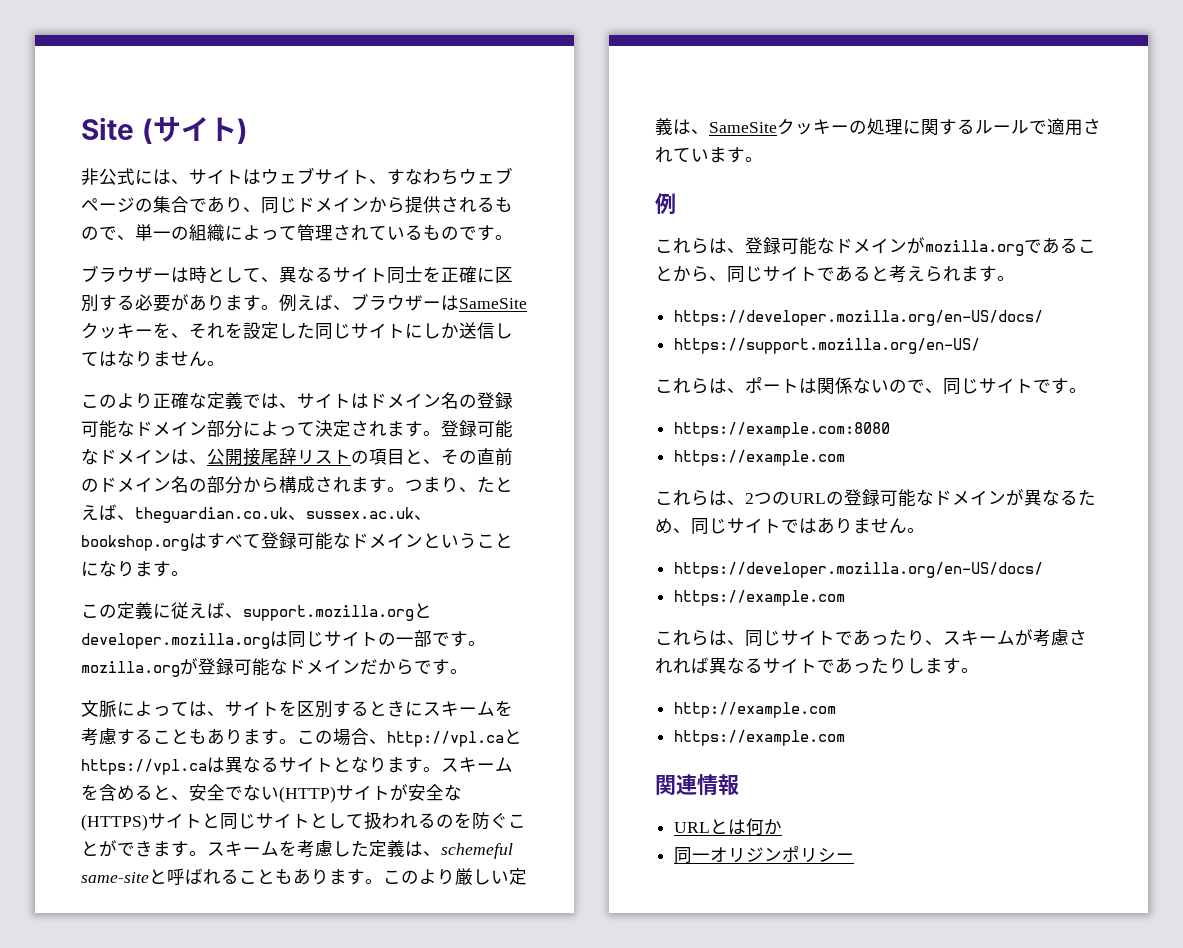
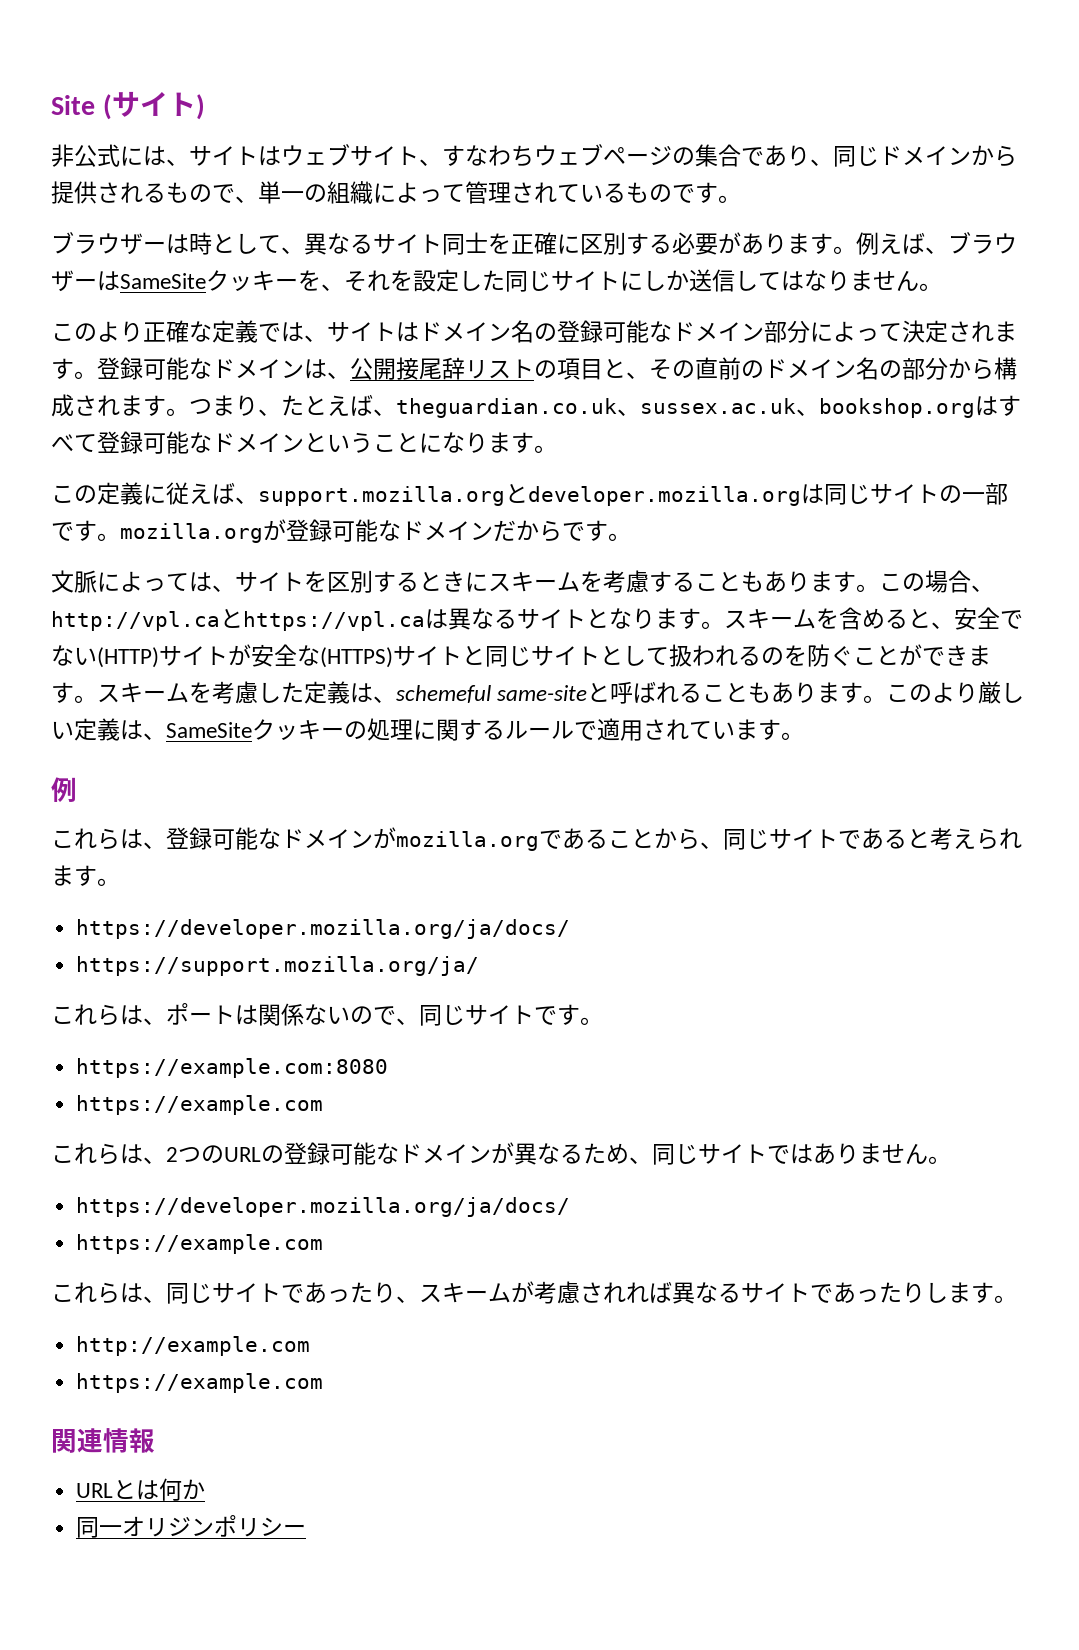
  これらは、登録可能なドメインがmozilla.orgであることから、同じサイトであると考えられます。
- https://developer.mozilla.org/en-US/docs/
- https://support.mozilla.org/en-US/
+ https://developer.mozilla.org/ja/docs/
+ https://support.mozilla.org/ja/
  これらは、2つのURLの登録可能なドメインが異なるため、同じサイトではありません。
- https://developer.mozilla.org/en-US/docs/
+ https://developer.mozilla.org/ja/docs/

